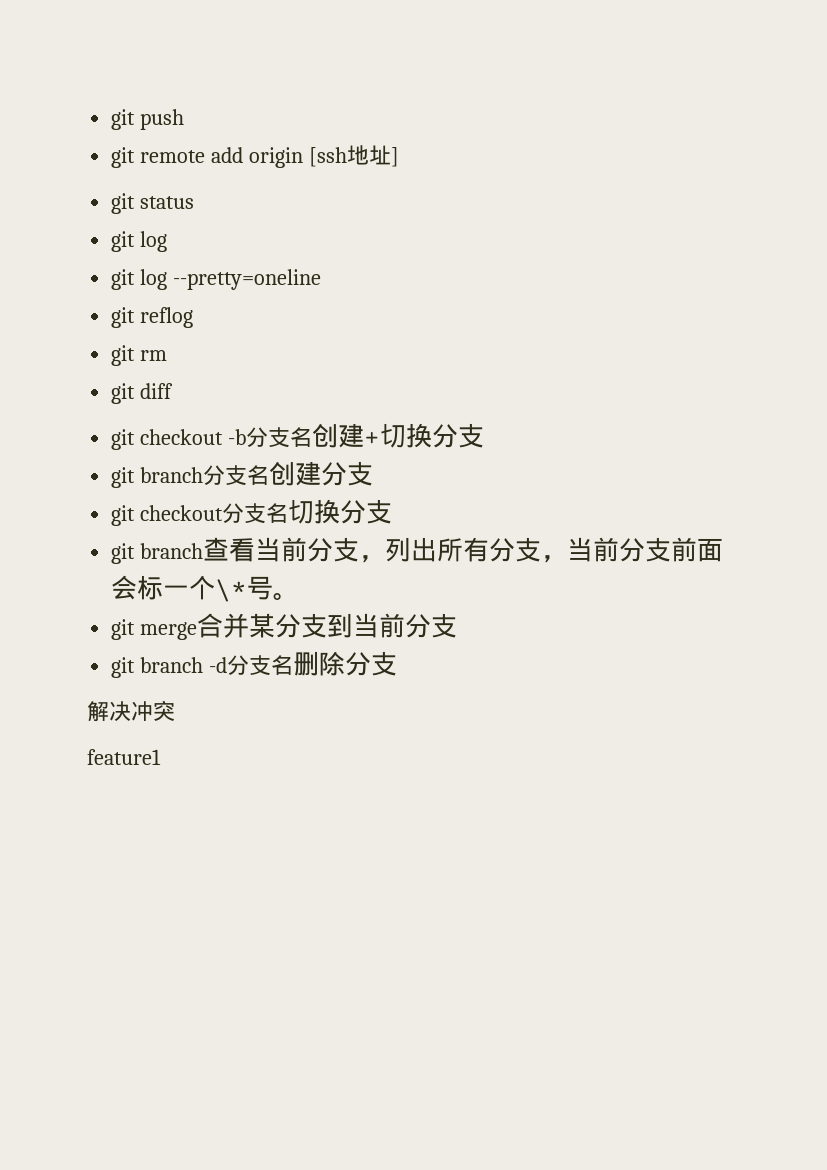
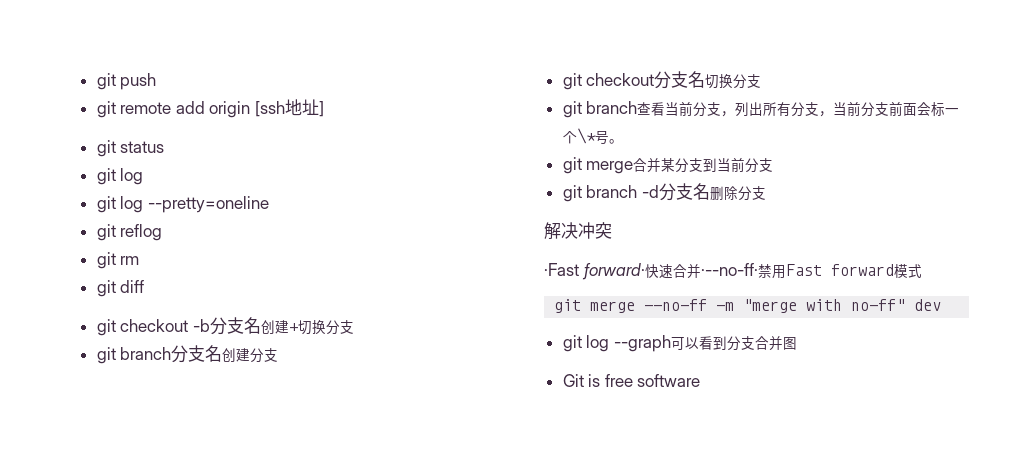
- feature1
+ ·Fast forward·快速合并·--no-ff·禁用Fast forward模式
+ git merge --no-ff -m "merge with no-ff" dev
+ git log --graph可以看到分支合并图
+ Git is free software

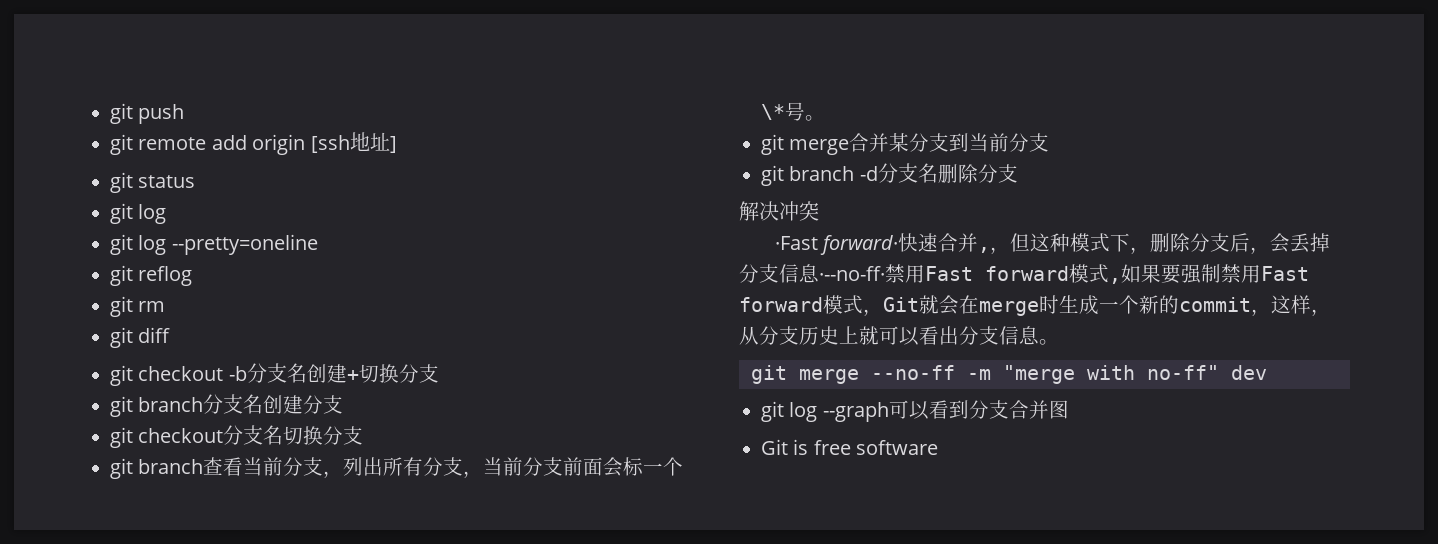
- ·Fast forward·快速合并·--no-ff·禁用Fast forward模式
+ ·Fast forward·快速合并,，但这种模式下，删除分支后，会丢掉分支信息·--no-ff·禁用Fast forward模式,如果要强制禁用Fast forward模式，Git就会在merge时生成一个新的commit，这样，从分支历史上就可以看出分支信息。

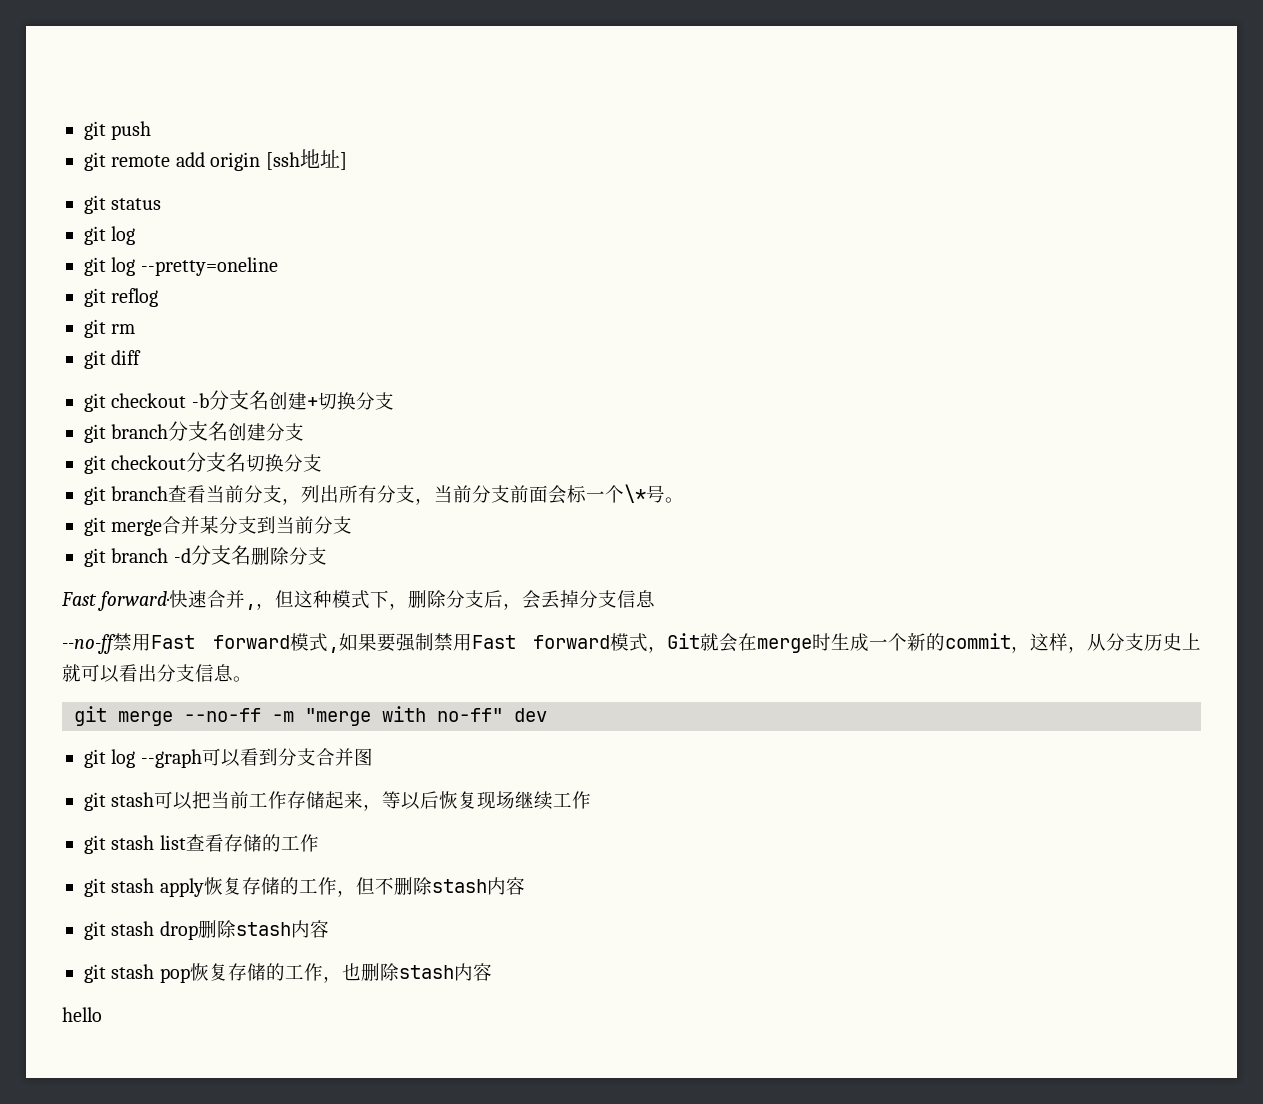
- 解决冲突
- ·Fast forward·快速合并,，但这种模式下，删除分支后，会丢掉分支信息·--no-ff·禁用Fast forward模式,如果要强制禁用Fast forward模式，Git就会在merge时生成一个新的commit，这样，从分支历史上就可以看出分支信息。
+ Fast forward·快速合并,，但这种模式下，删除分支后，会丢掉分支信息
+ --no-ff禁用Fast forward模式,如果要强制禁用Fast forward模式，Git就会在merge时生成一个新的commit，这样，从分支历史上就可以看出分支信息。
- Git is free software
+ git stash可以把当前工作存储起来，等以后恢复现场继续工作
+ git stash list查看存储的工作
+ git stash apply恢复存储的工作，但不删除stash内容
+ git stash drop删除stash内容
+ git stash pop恢复存储的工作，也删除stash内容
+ hello

